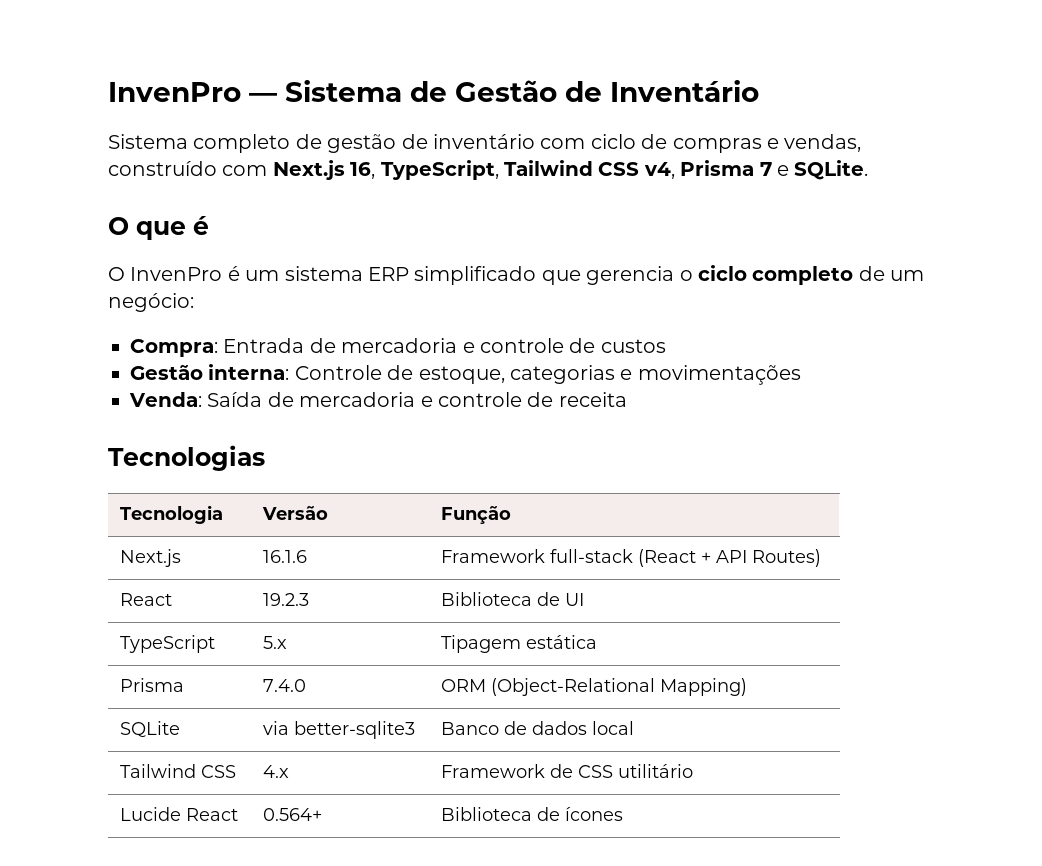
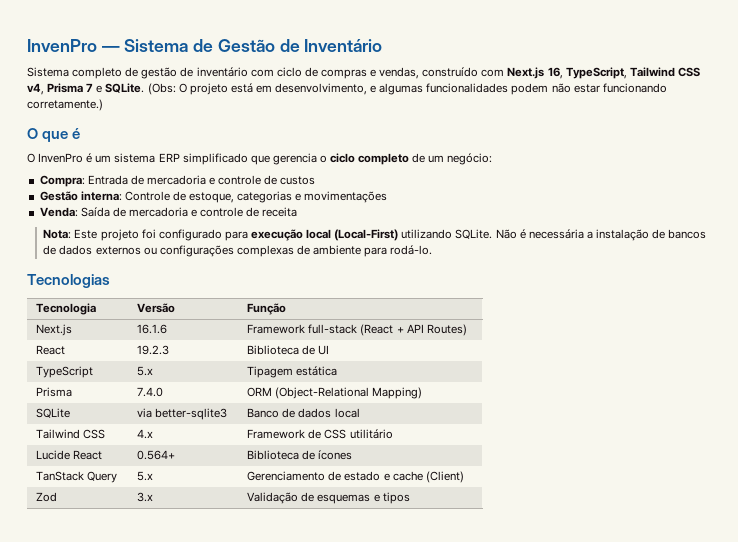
+ (Obs: O projeto está em desenvolvimento, e algumas funcionalidades podem não estar funcionando corretamente.)
+ Nota: Este projeto foi configurado para execução local (Local-First) utilizando SQLite. Não é necessária a instalação de bancos de dados externos ou configurações complexas de ambiente para rodá-lo.
+ TanStack Query | 5.x | Gerenciamento de estado e cache (Client)
+ Zod | 3.x | Validação de esquemas e tipos

